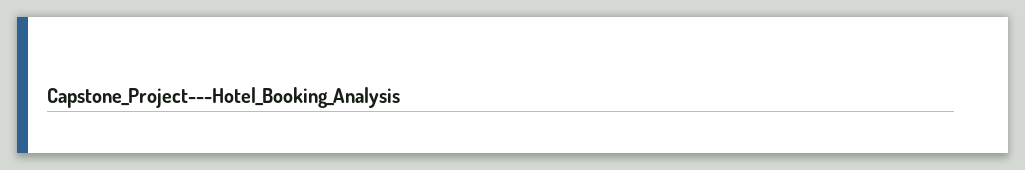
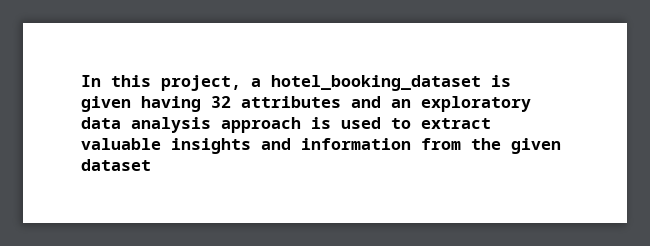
- Capstone_Project---Hotel_Booking_Analysis
+ In this project, a hotel_booking_dataset is given having 32 attributes and an exploratory data analysis approach is used to extract valuable insights and information from the given dataset

